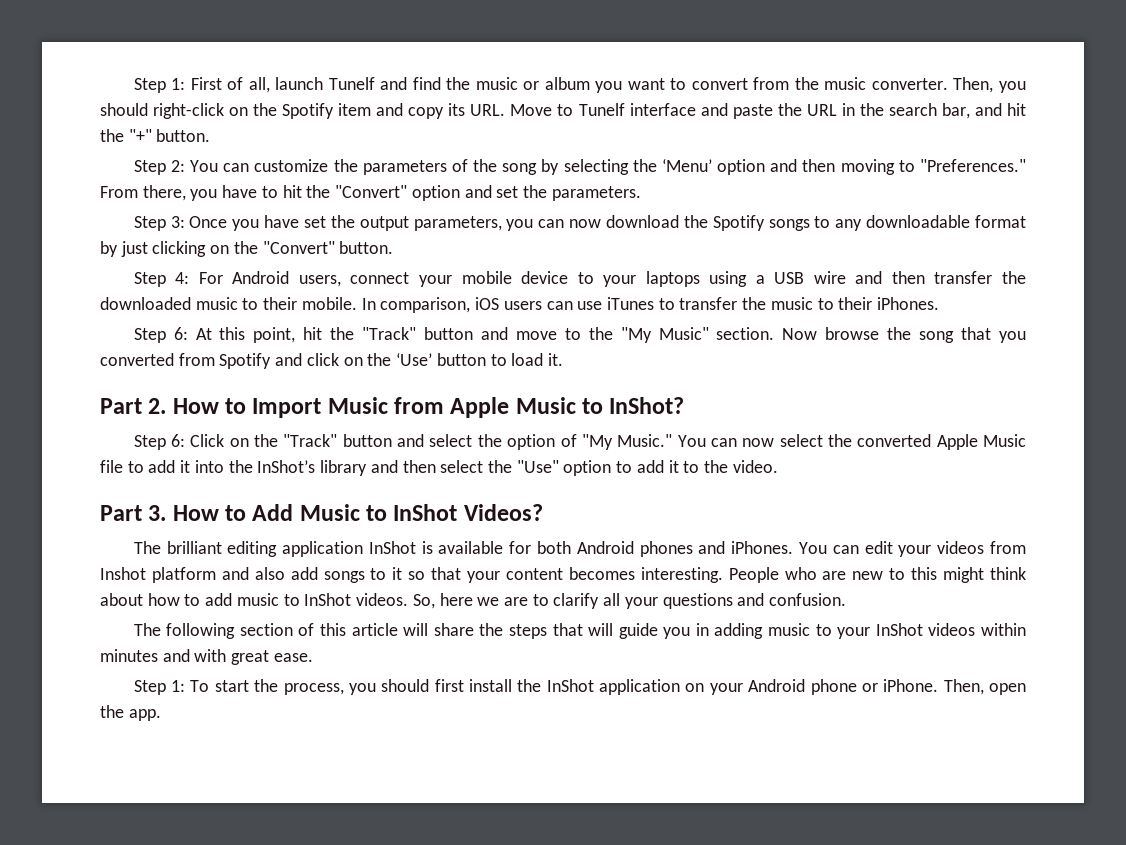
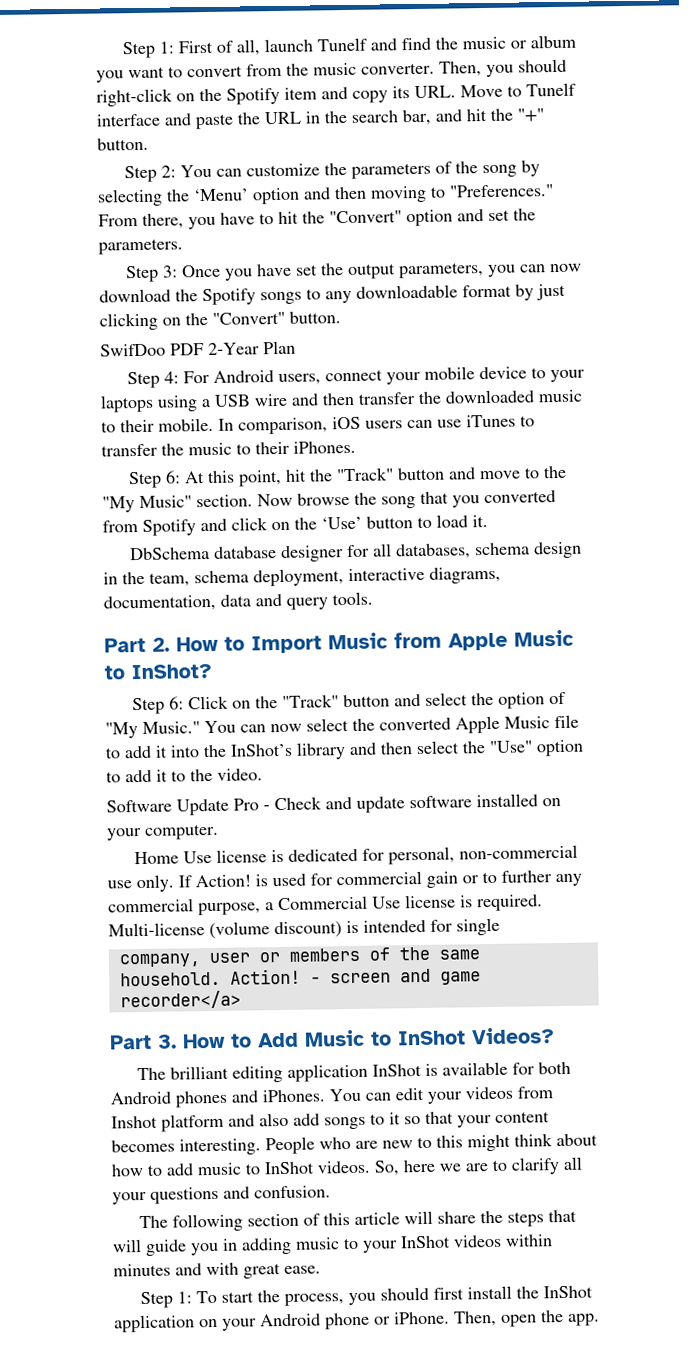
+ SwifDoo PDF 2-Year Plan
+ DbSchema database designer for all databases, schema design in the team, schema deployment, interactive diagrams, documentation, data and query tools.
+ Software Update Pro - Check and update software installed on your computer.
+ Home Use license is dedicated for personal, non-commercial use only. If Action! is used for commercial gain or to further any commercial purpose, a Commercial Use license is required. Multi-license (volume discount) is intended for single
+ company, user or members of the same household. Action! - screen and game recorder</a>

